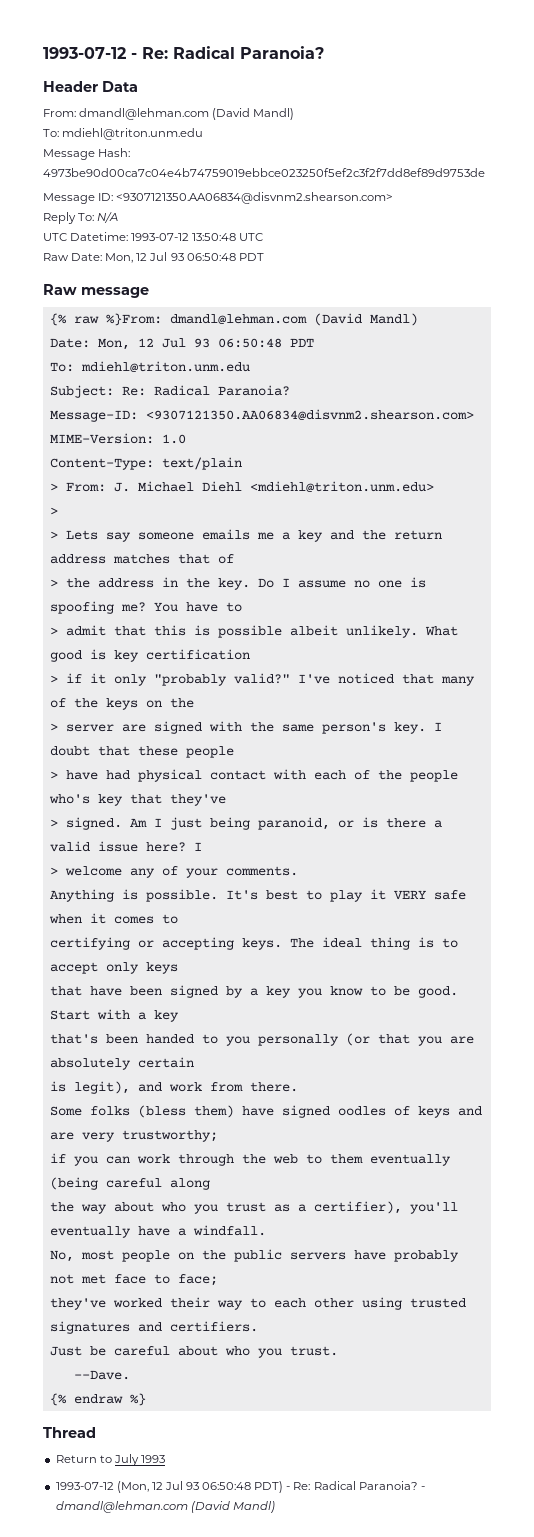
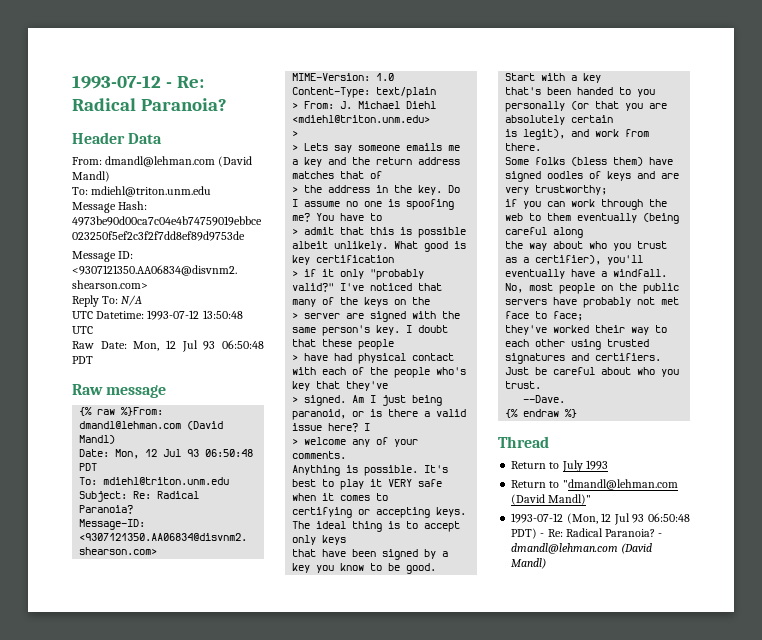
+ Return to "dmandl@lehman.com (David Mandl)"

